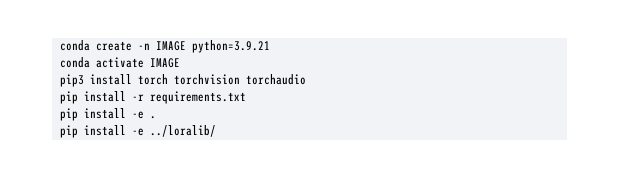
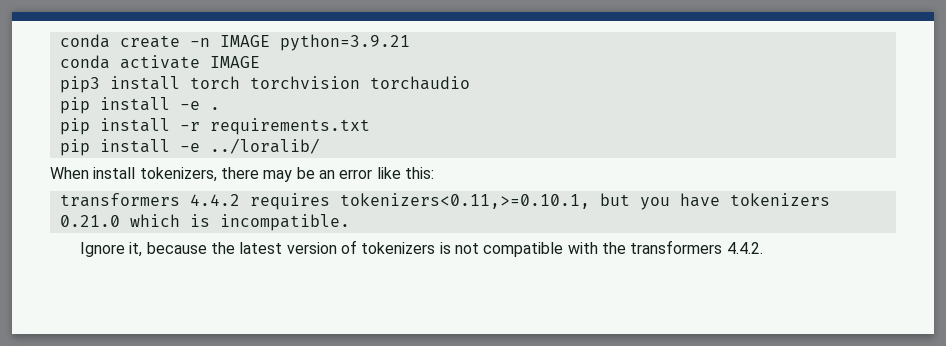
+ pip install -e .
- pip install -e .
  pip install -e ../loralib/
+ When install tokenizers, there may be an error like this:
+ transformers 4.4.2 requires tokenizers<0.11,>=0.10.1, but you have tokenizers 0.21.0 which is incompatible.
+ Ignore it, because the latest version of tokenizers is not compatible with the transformers 4.4.2.

